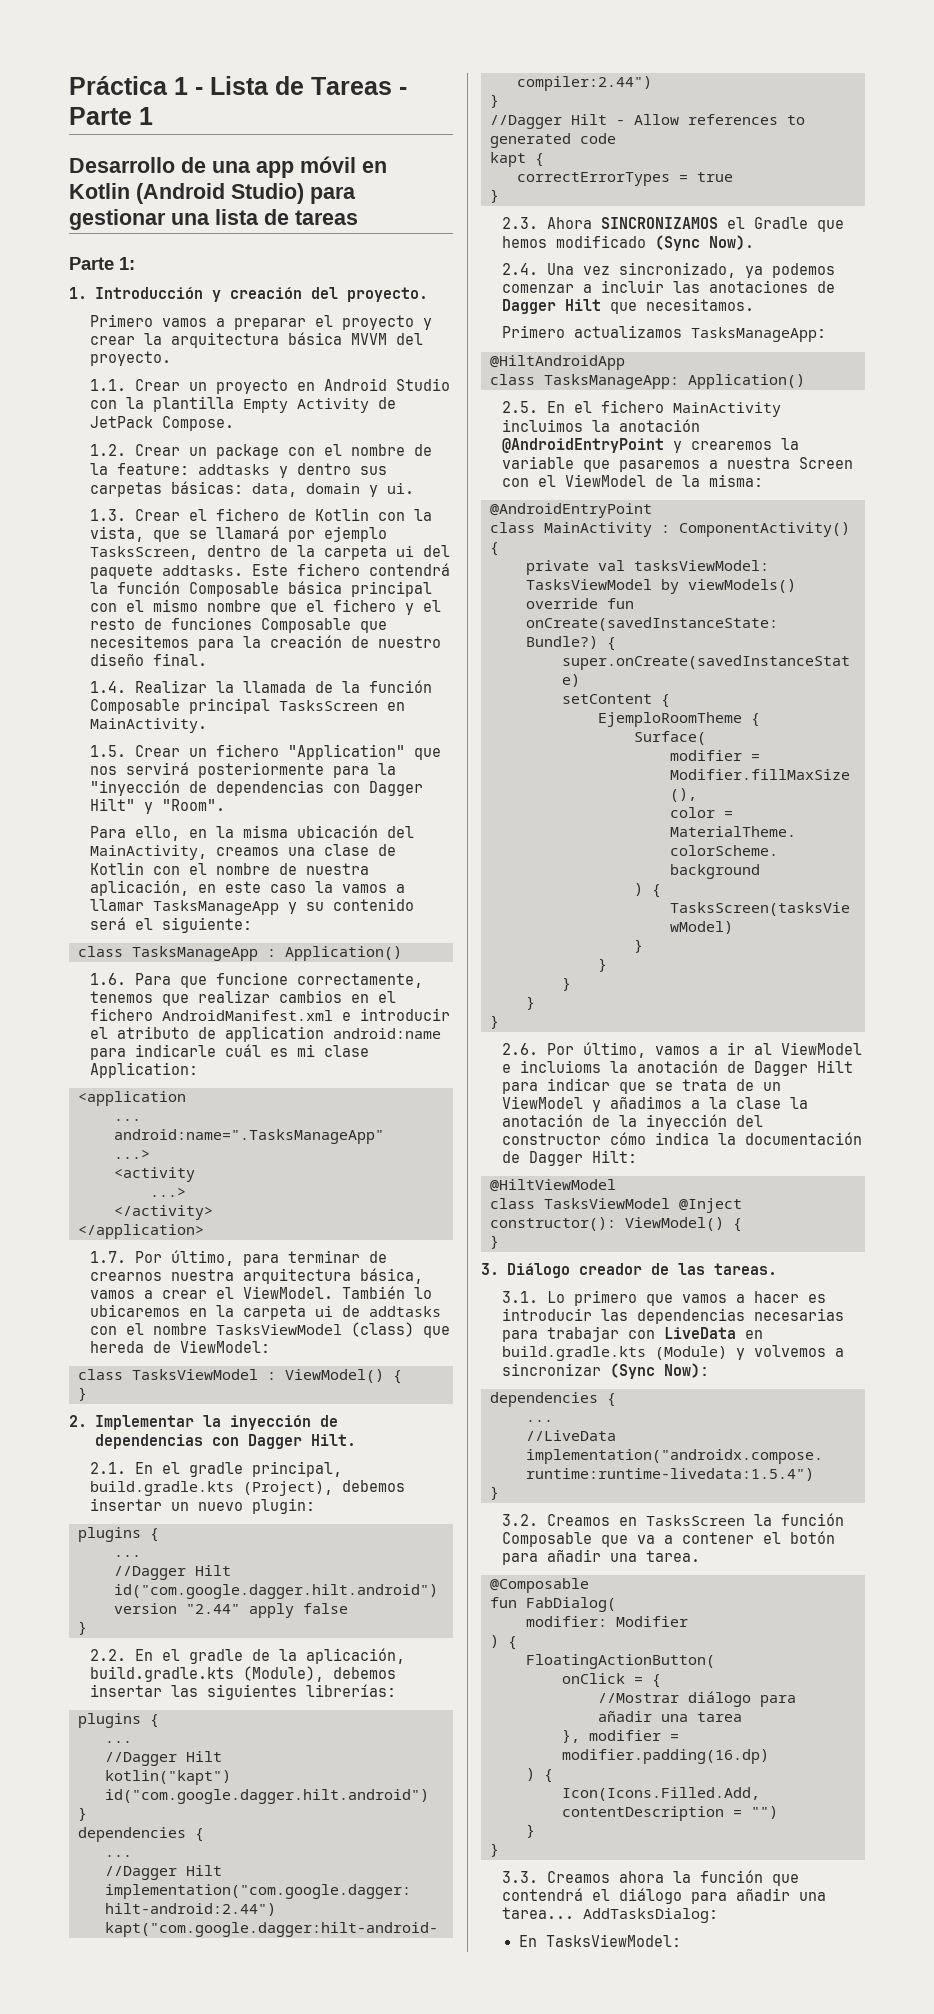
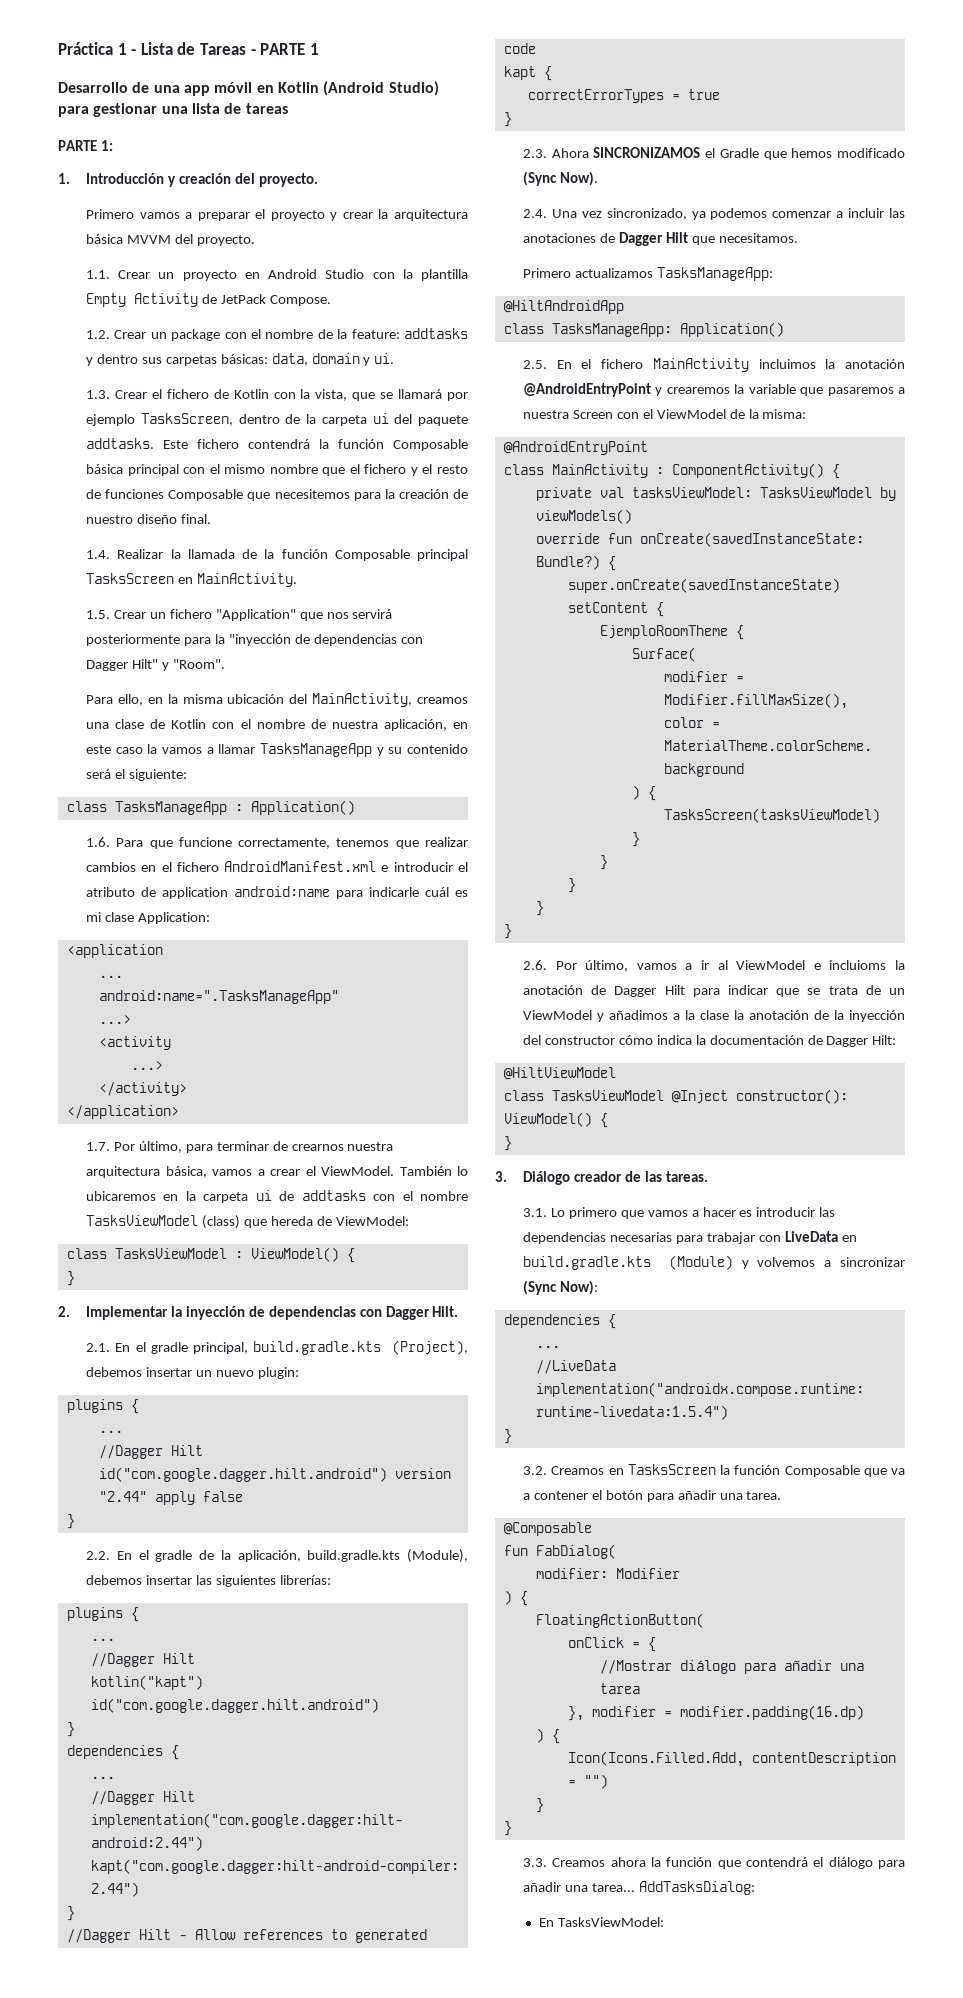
- Práctica 1 - Lista de Tareas - Parte 1
+ Práctica 1 - Lista de Tareas - PARTE 1
- Parte 1:
+ PARTE 1:

